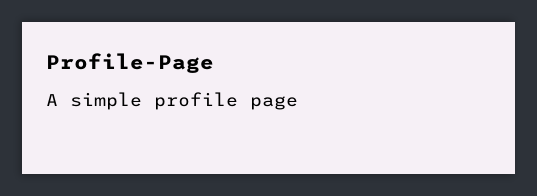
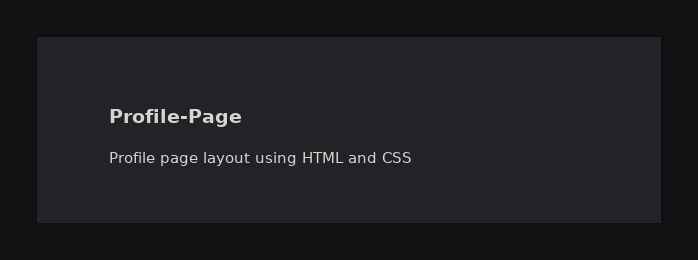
- A simple profile page
+ Profile page layout using HTML and CSS

